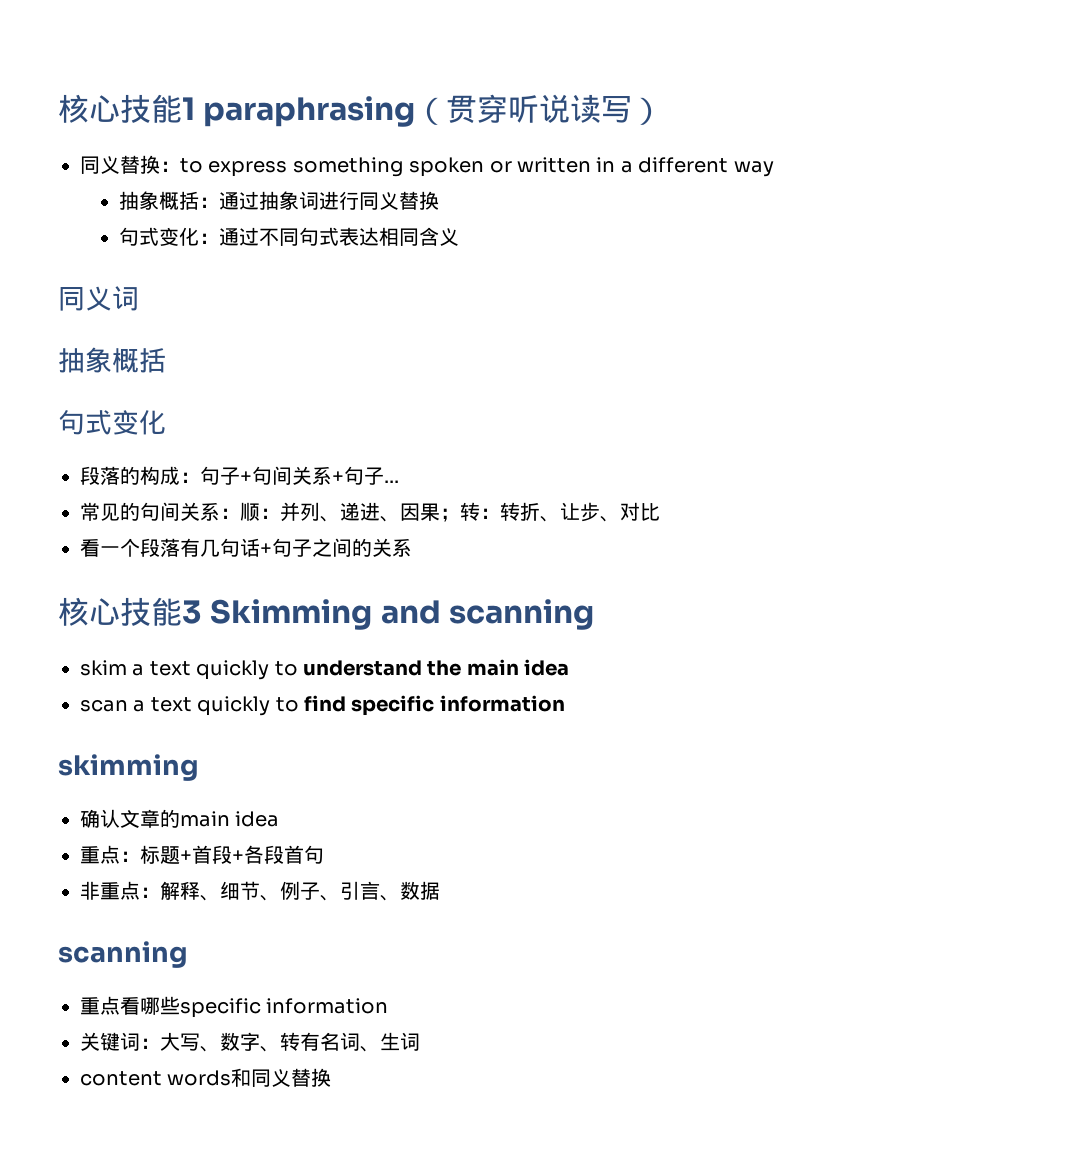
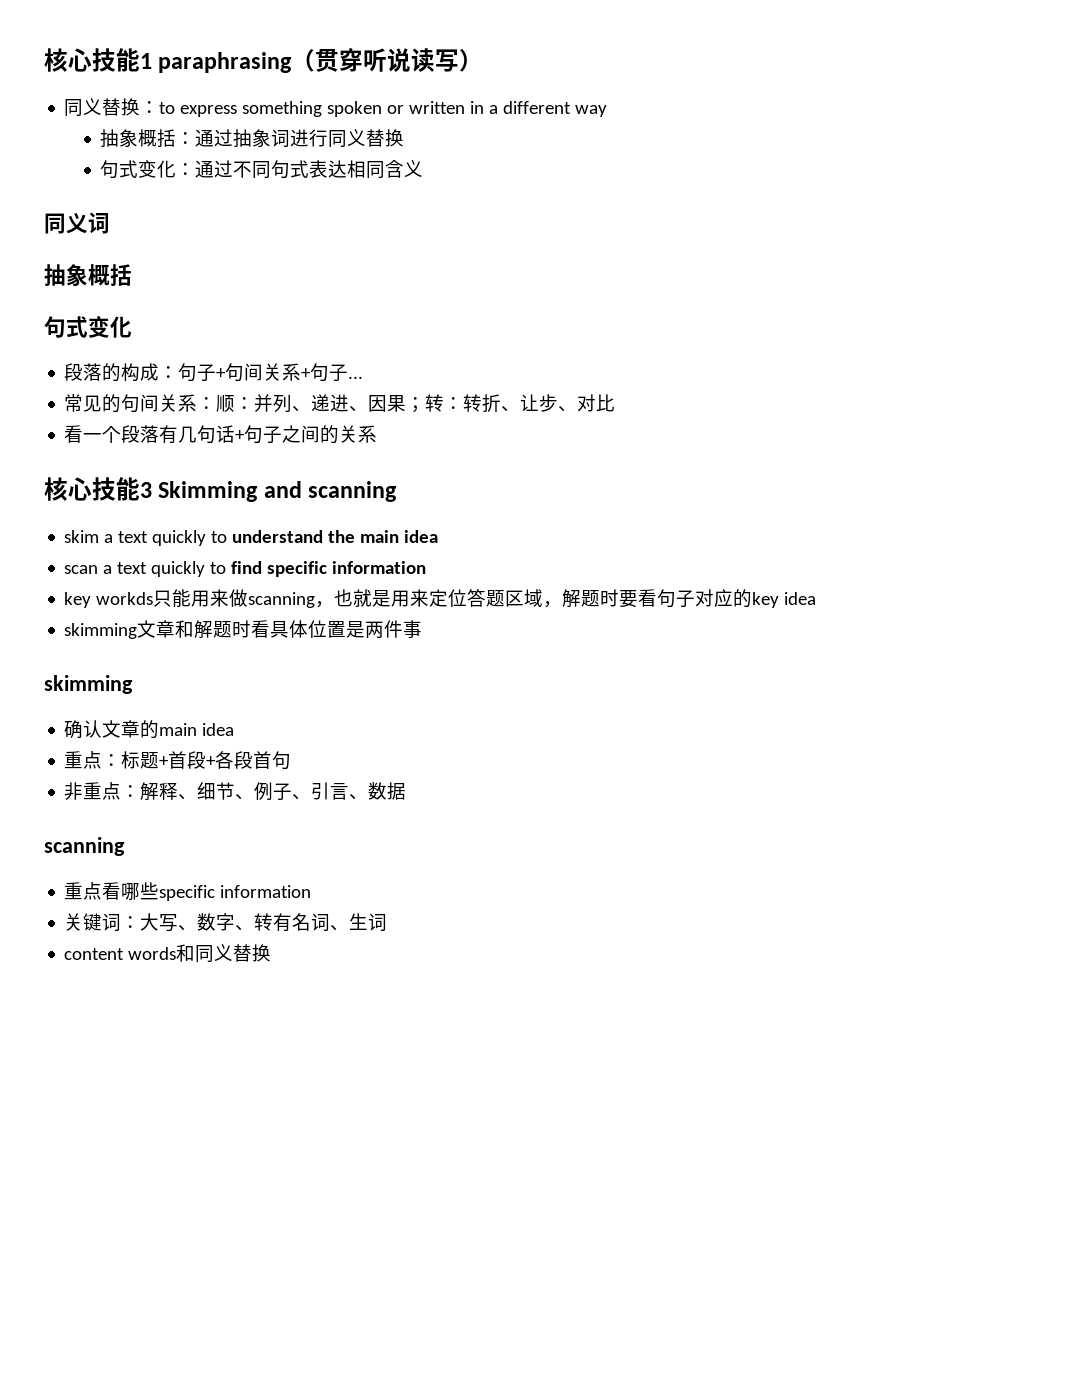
+ key workds只能用来做scanning，也就是用来定位答题区域，解题时要看句子对应的key idea
+ skimming文章和解题时看具体位置是两件事

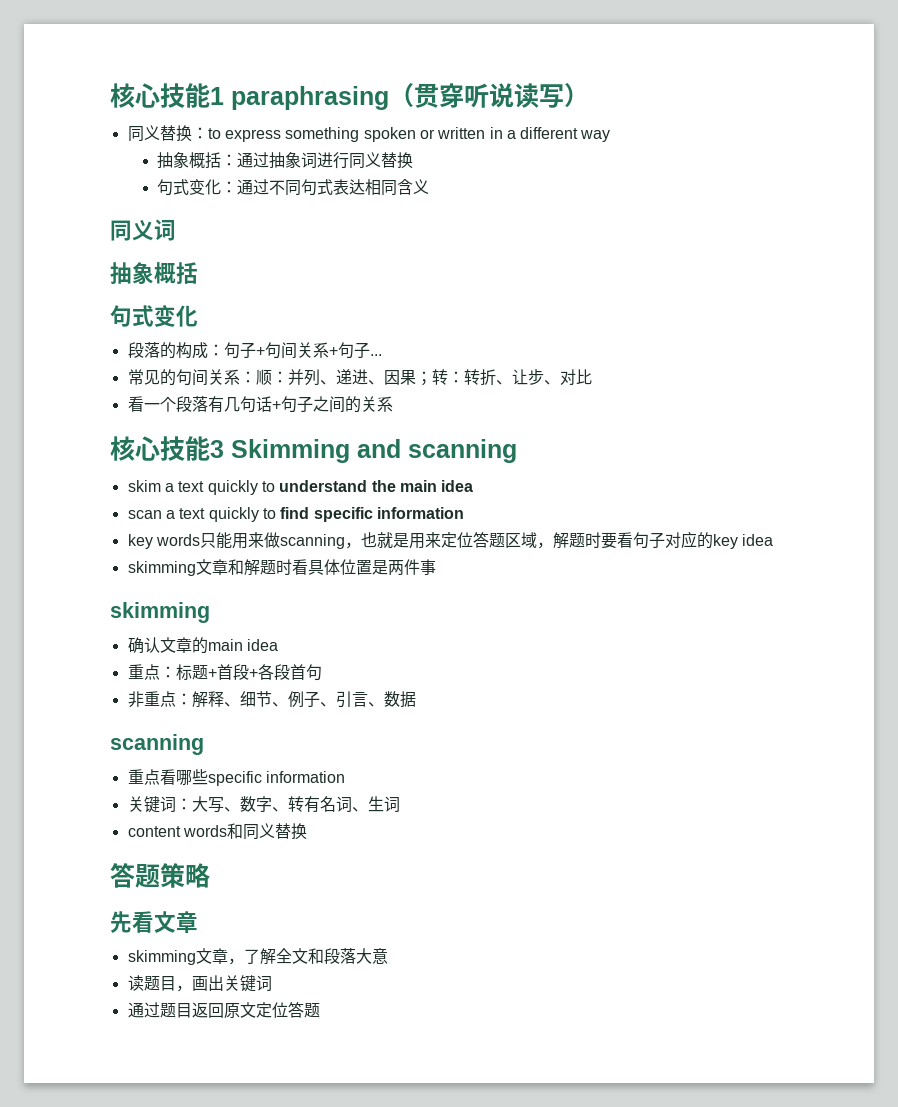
- key workds只能用来做scanning，也就是用来定位答题区域，解题时要看句子对应的key idea
+ key words只能用来做scanning，也就是用来定位答题区域，解题时要看句子对应的key idea
+ 答题策略
+ 先看文章
+ skimming文章，了解全文和段落大意
+ 读题目，画出关键词
+ 通过题目返回原文定位答题

